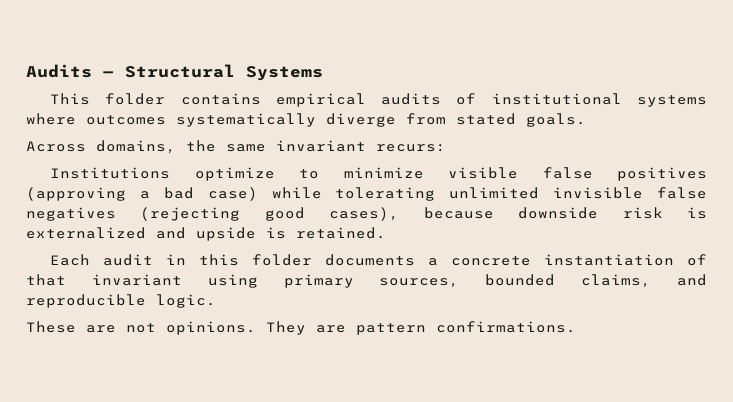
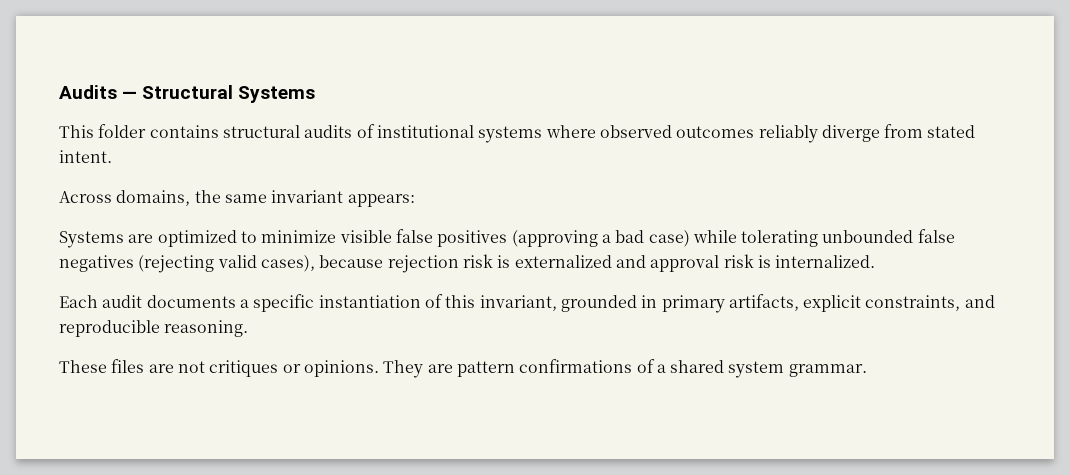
- This folder contains empirical audits of institutional systems where outcomes systematically diverge from stated goals.
+ This folder contains structural audits of institutional systems where observed outcomes reliably diverge from stated intent.
- Across domains, the same invariant recurs:
- Institutions optimize to minimize visible false positives (approving a bad case) while tolerating unlimited invisible false negatives (rejecting good cases), because downside risk is externalized and upside is retained.
+ Across domains, the same invariant appears:
+ Systems are optimized to minimize visible false positives (approving a bad case) while tolerating unbounded false negatives (rejecting valid cases), because rejection risk is externalized and approval risk is internalized.
- Each audit in this folder documents a concrete instantiation of that invariant using primary sources, bounded claims, and reproducible logic.
+ Each audit documents a specific instantiation of this invariant, grounded in primary artifacts, explicit constraints, and reproducible reasoning.
- These are not opinions.
+ These files are not critiques or opinions.
- They are pattern confirmations.
+ They are pattern confirmations of a shared system grammar.

